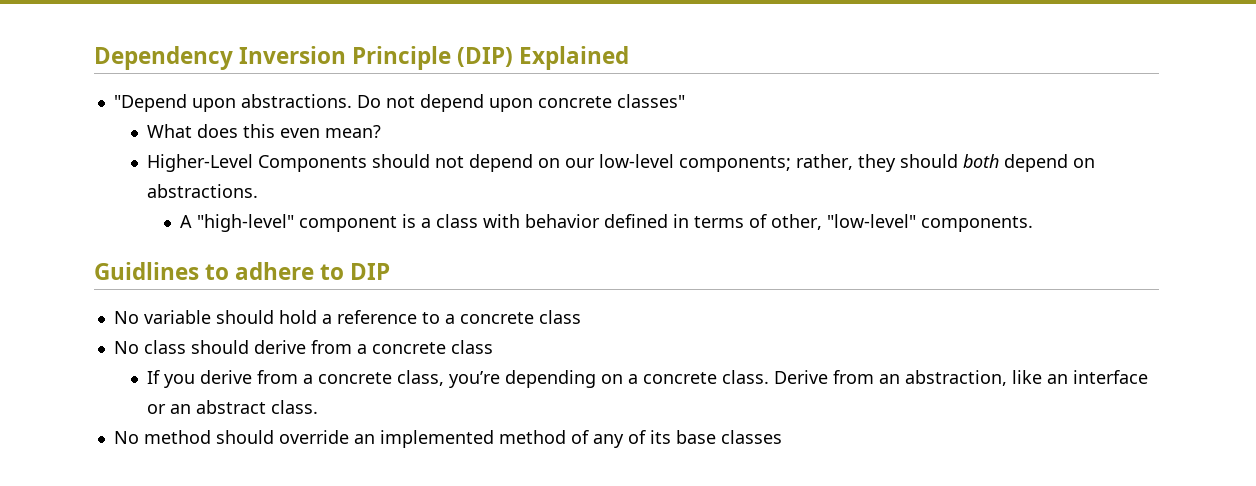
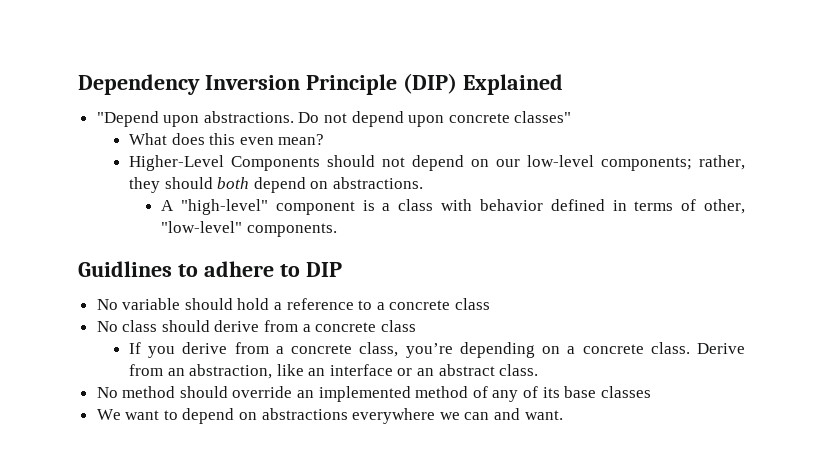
+ We want to depend on abstractions everywhere we can and want.

